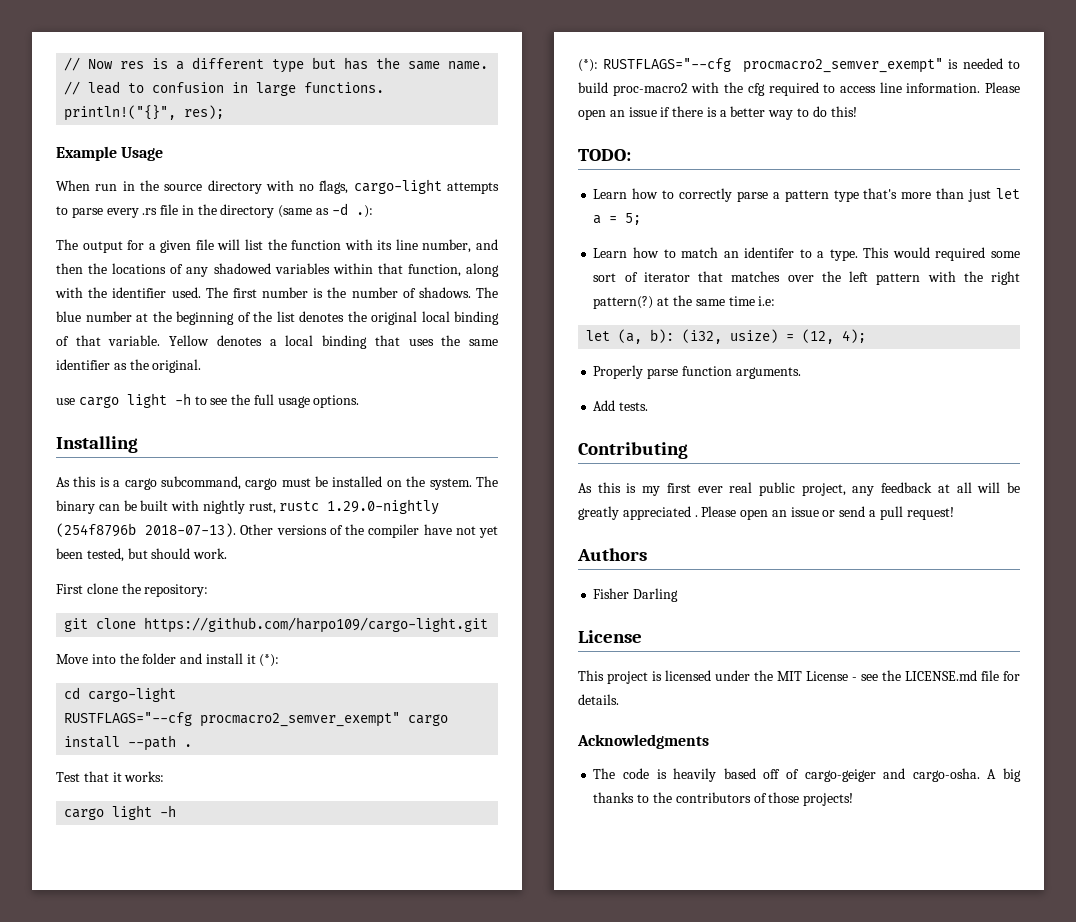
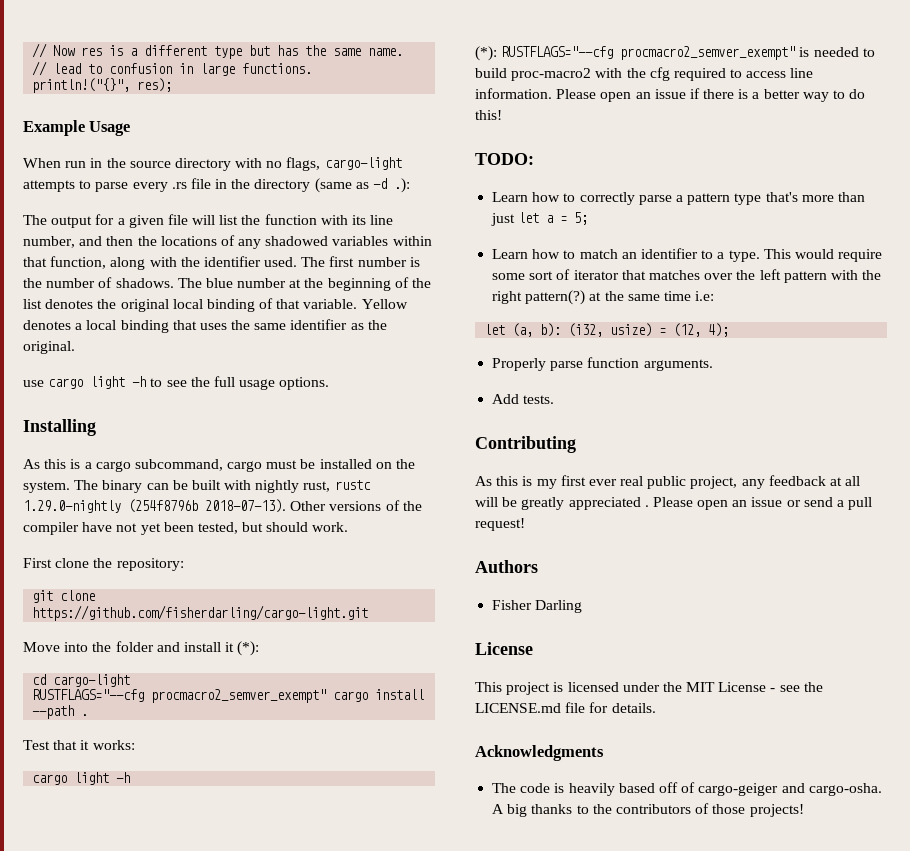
- git clone https://github.com/harpo109/cargo-light.git
+ git clone https://github.com/fisherdarling/cargo-light.git
- Learn how to match an identifer to a type.
+ Learn how to match an identifier to a type.
- This would required some sort of iterator that matches over the left pattern with the right pattern(?) at the same time i.e:
+ This would require some sort of iterator that matches over the left pattern with the right pattern(?) at the same time i.e:

